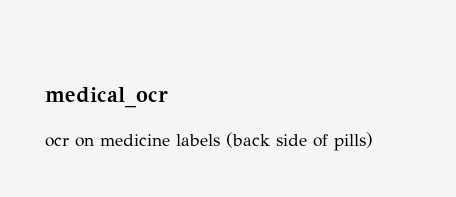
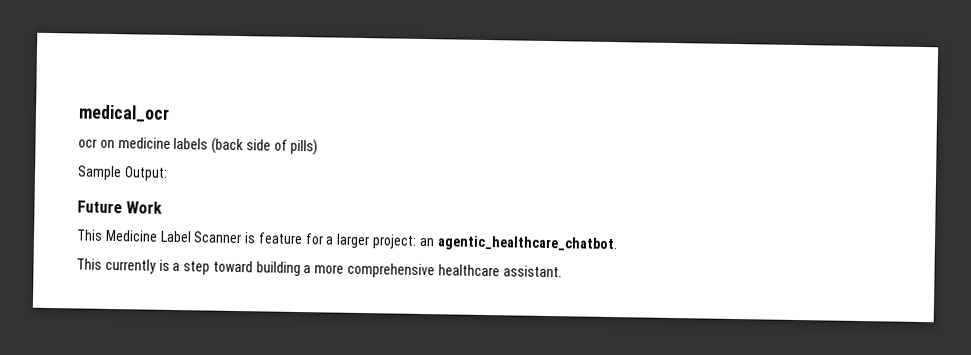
+ Sample Output:
+ Future Work
+ This Medicine Label Scanner is feature for a larger project: an agentic_healthcare_chatbot.
+ This currently is a step toward building a more comprehensive healthcare assistant.

